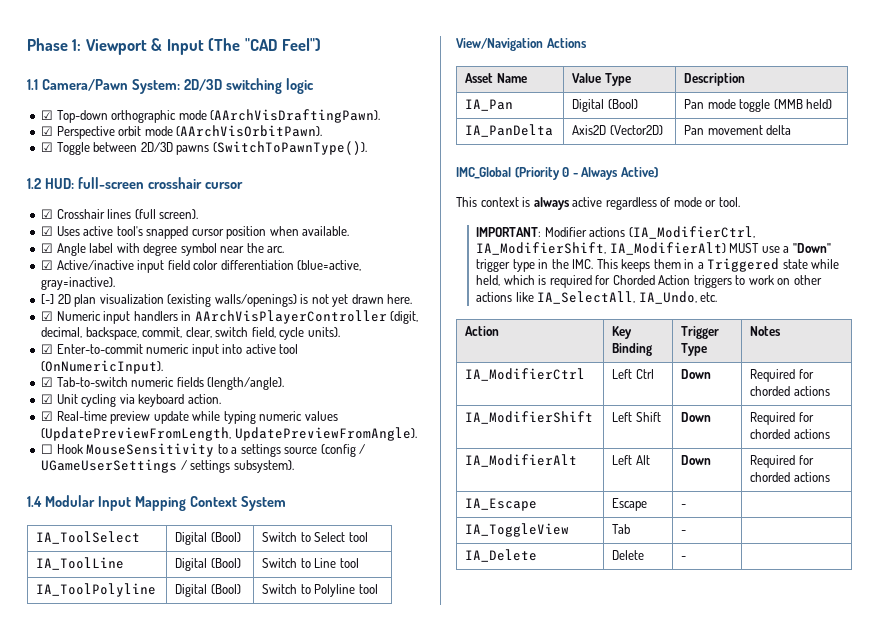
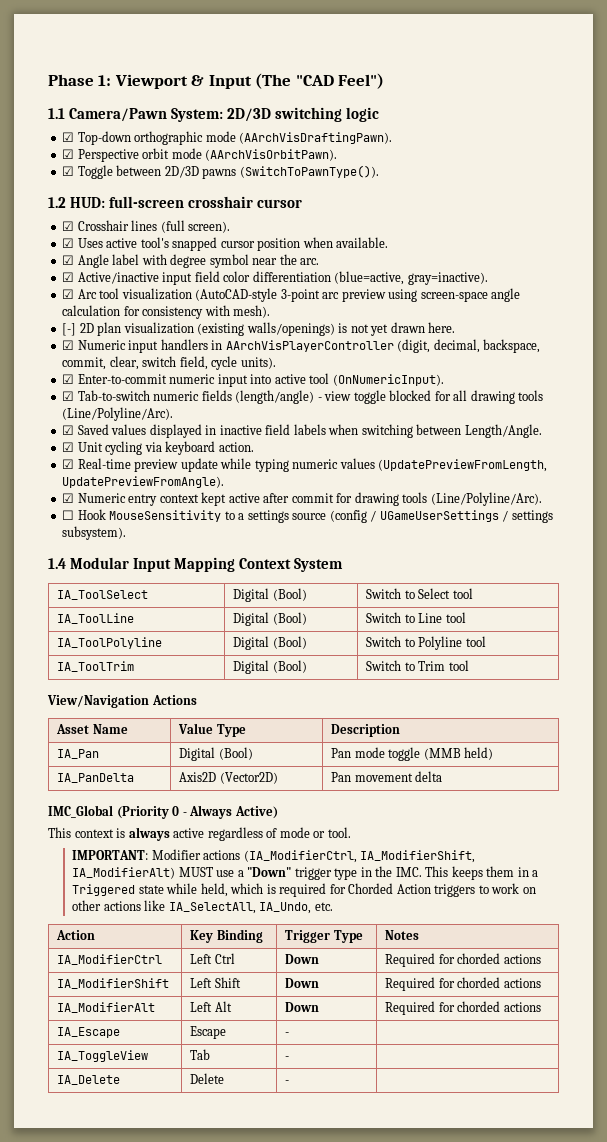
+ ☑ Arc tool visualization (AutoCAD-style 3-point arc preview using screen-space angle calculation for consistency with mesh).
- ☑ Tab-to-switch numeric fields (length/angle).
+ ☑ Tab-to-switch numeric fields (length/angle) - view toggle blocked for all drawing tools (Line/Polyline/Arc).
+ ☑ Saved values displayed in inactive field labels when switching between Length/Angle.
+ ☑ Numeric entry context kept active after commit for drawing tools (Line/Polyline/Arc).
+ IA_ToolTrim | Digital (Bool) | Switch to Trim tool

